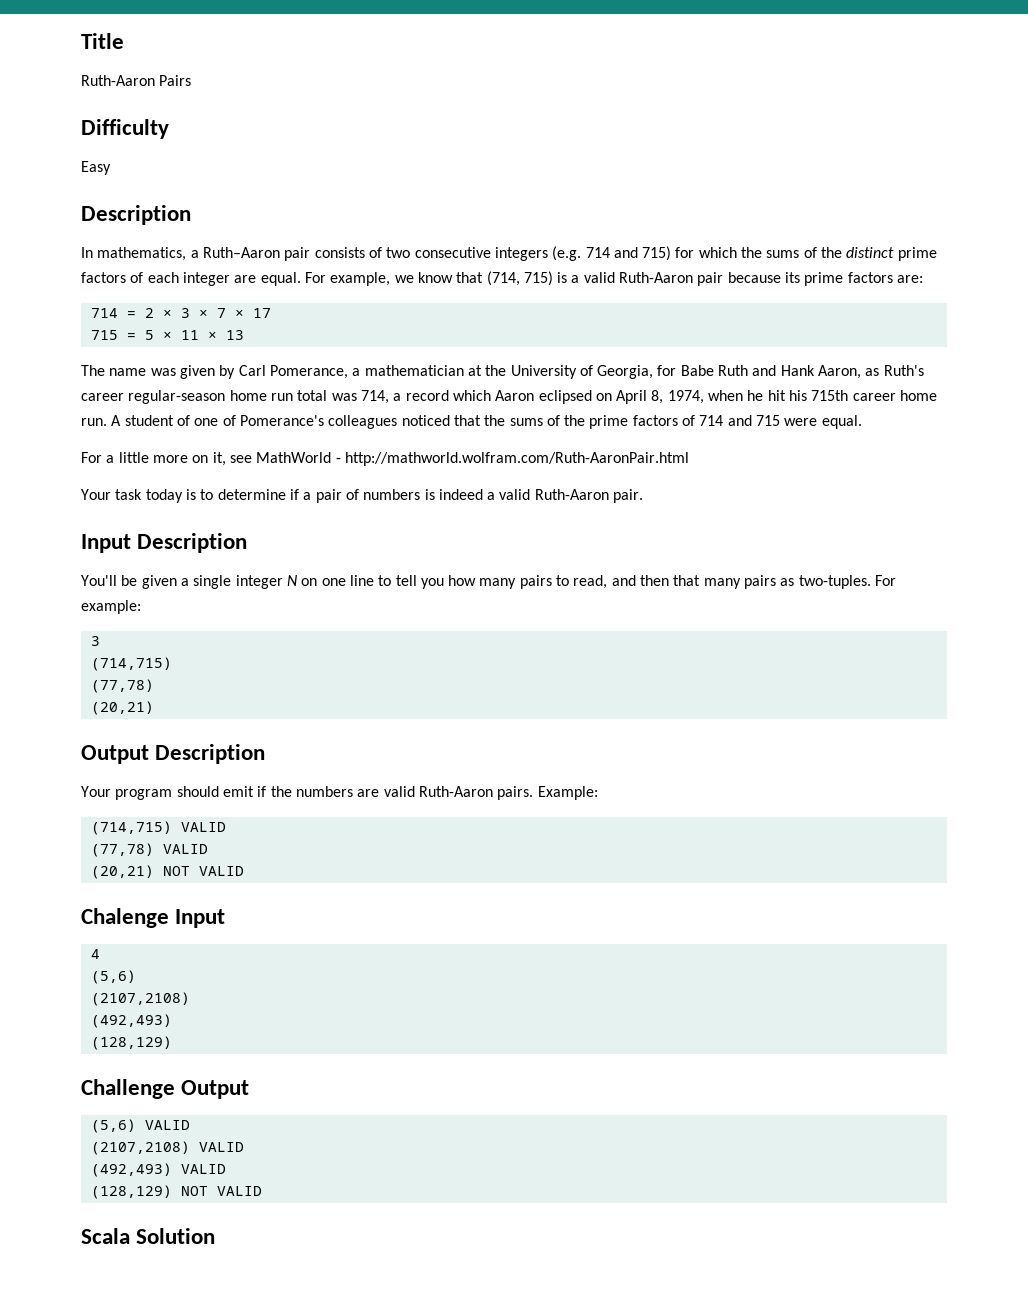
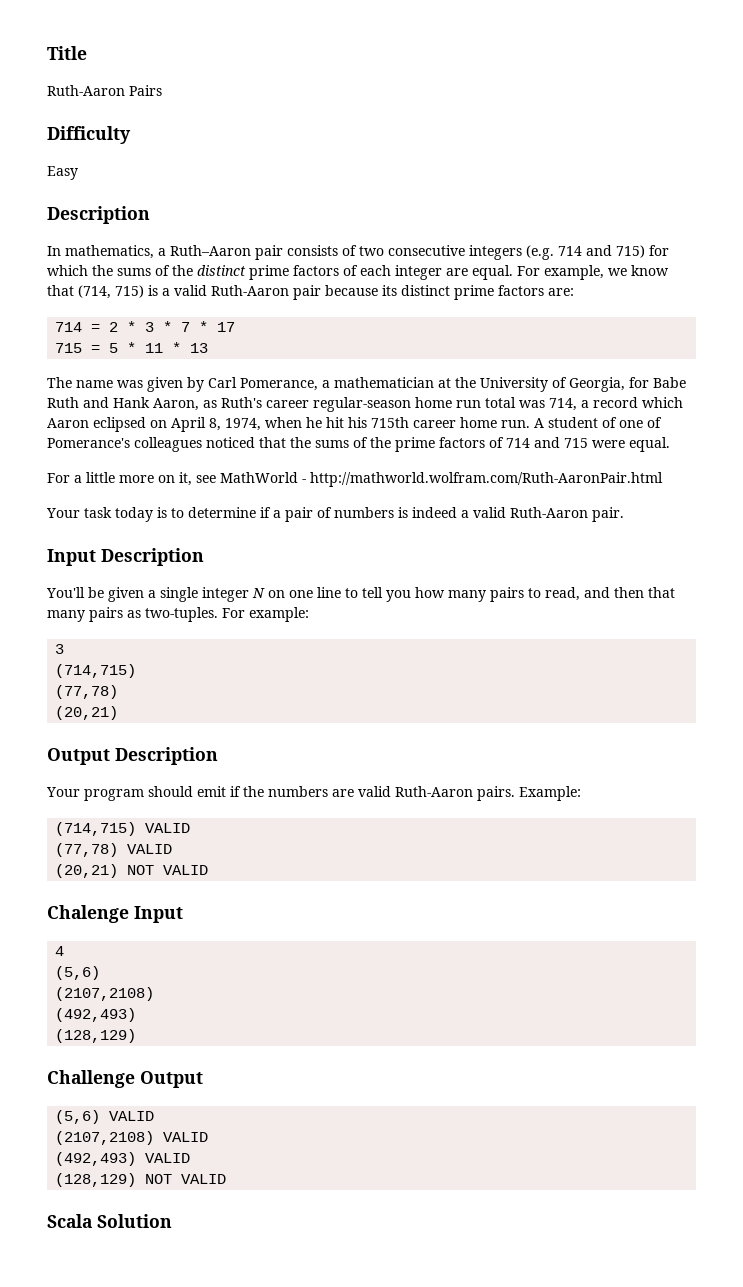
- For example, we know that (714, 715) is a valid Ruth-Aaron pair because its prime factors are:
+ For example, we know that (714, 715) is a valid Ruth-Aaron pair because its distinct prime factors are:
- 714 = 2 × 3 × 7 × 17
+ 714 = 2 * 3 * 7 * 17
- 715 = 5 × 11 × 13
+ 715 = 5 * 11 * 13

